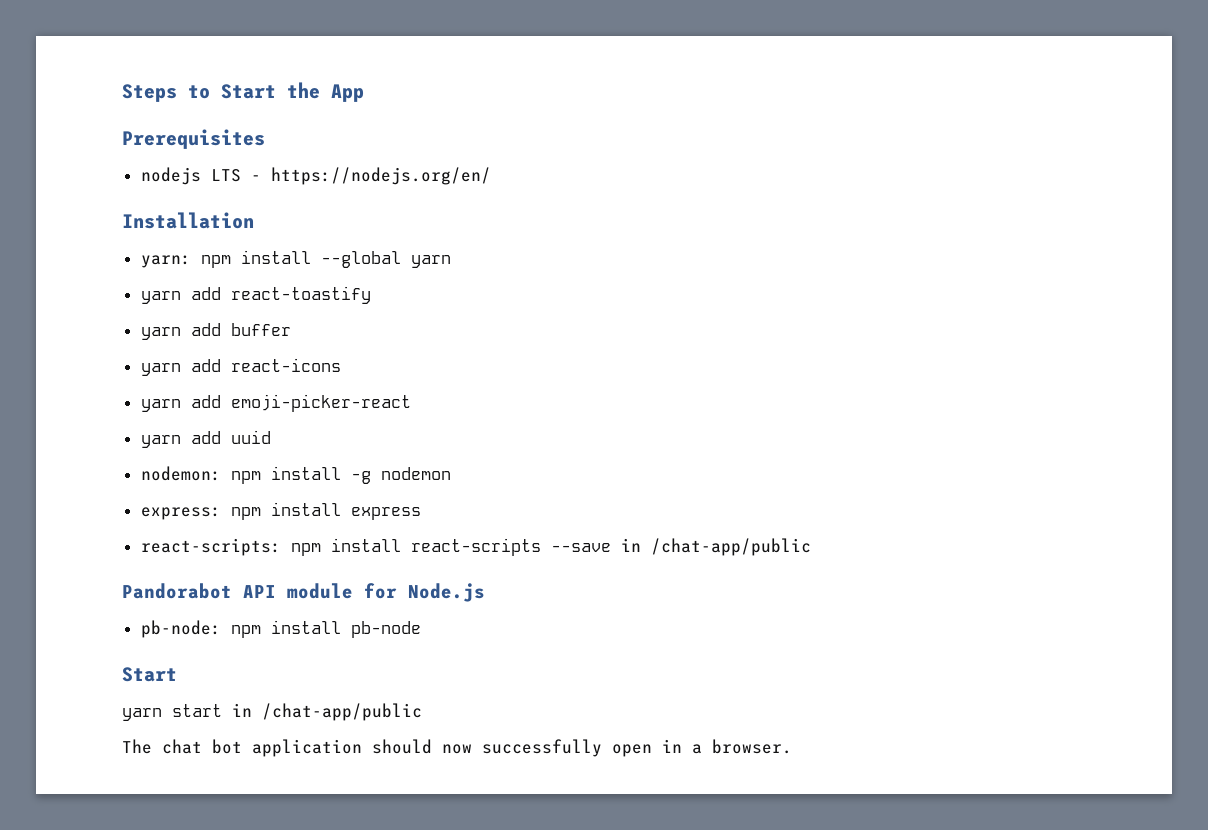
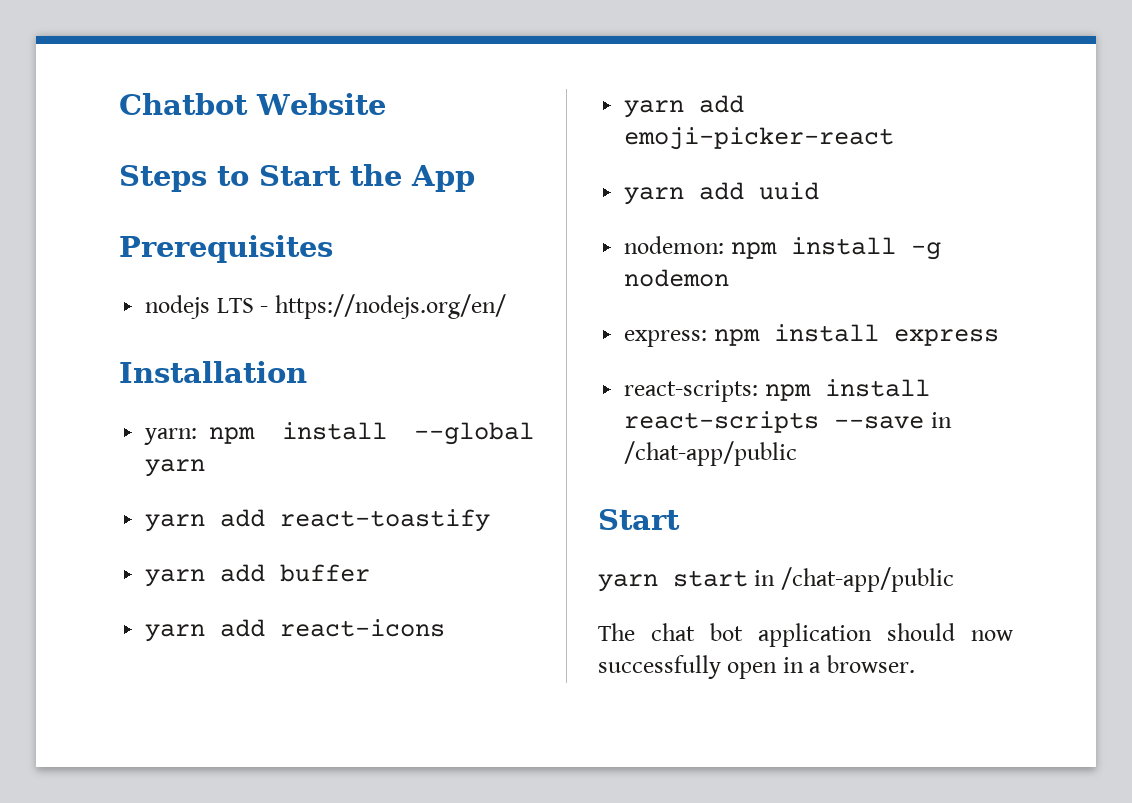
+ Chatbot Website
- Pandorabot API module for Node.js
- pb-node: npm install pb-node

